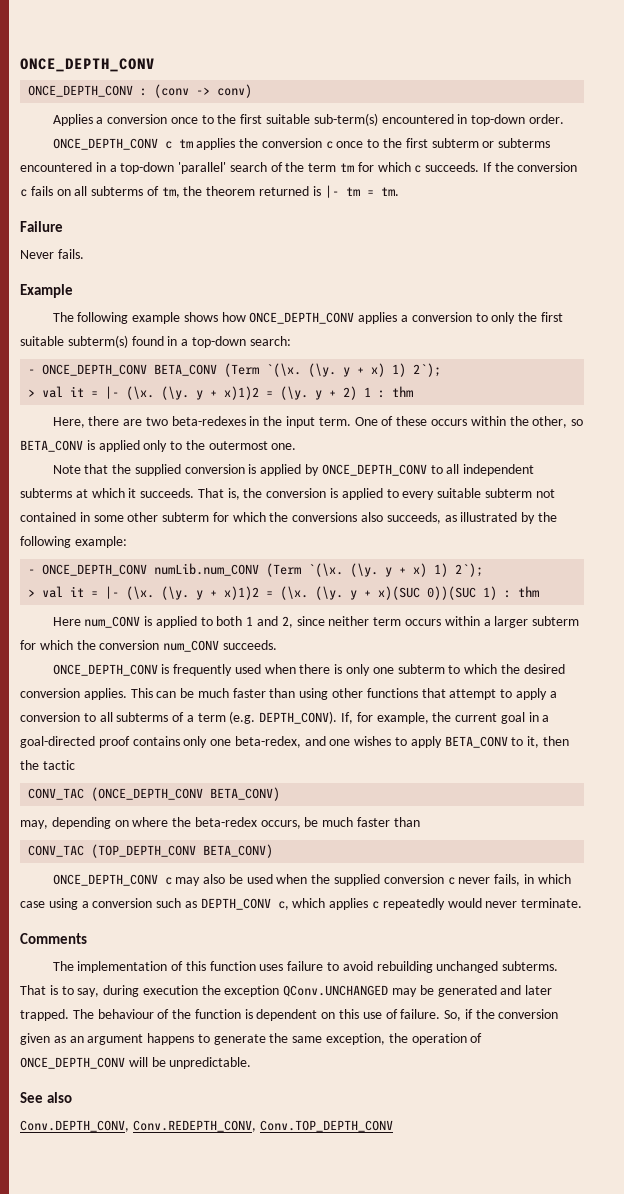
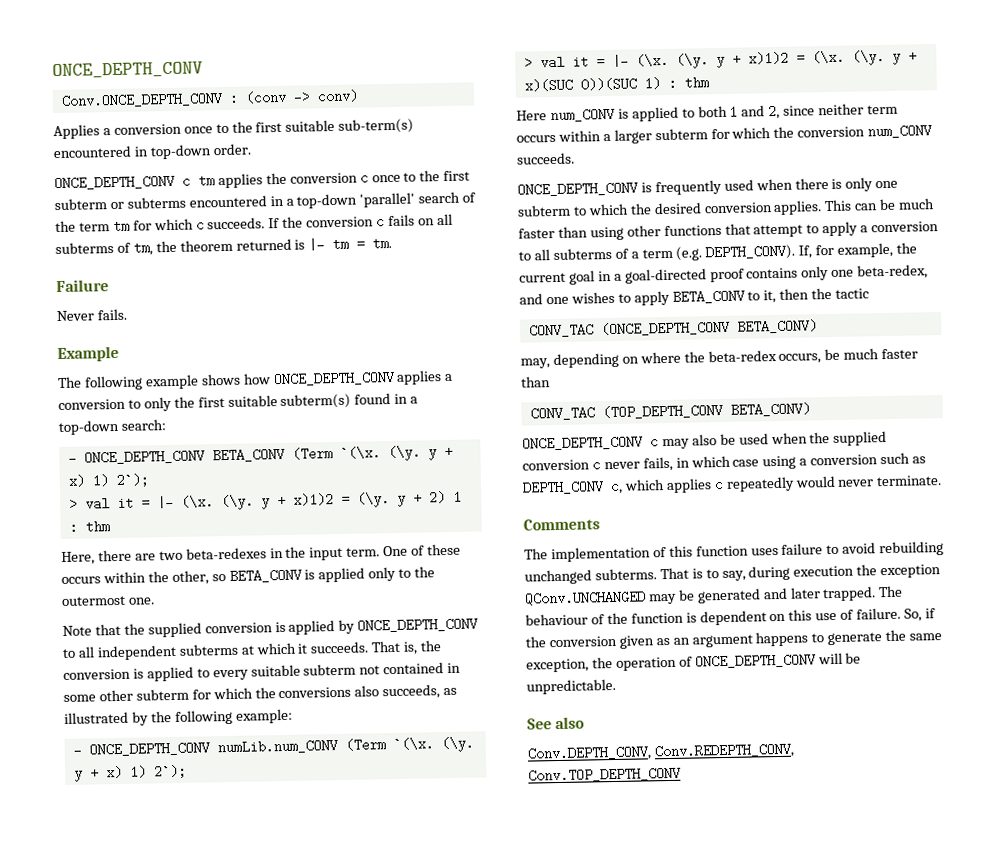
- ONCE_DEPTH_CONV : (conv -> conv)
+ Conv.ONCE_DEPTH_CONV : (conv -> conv)

